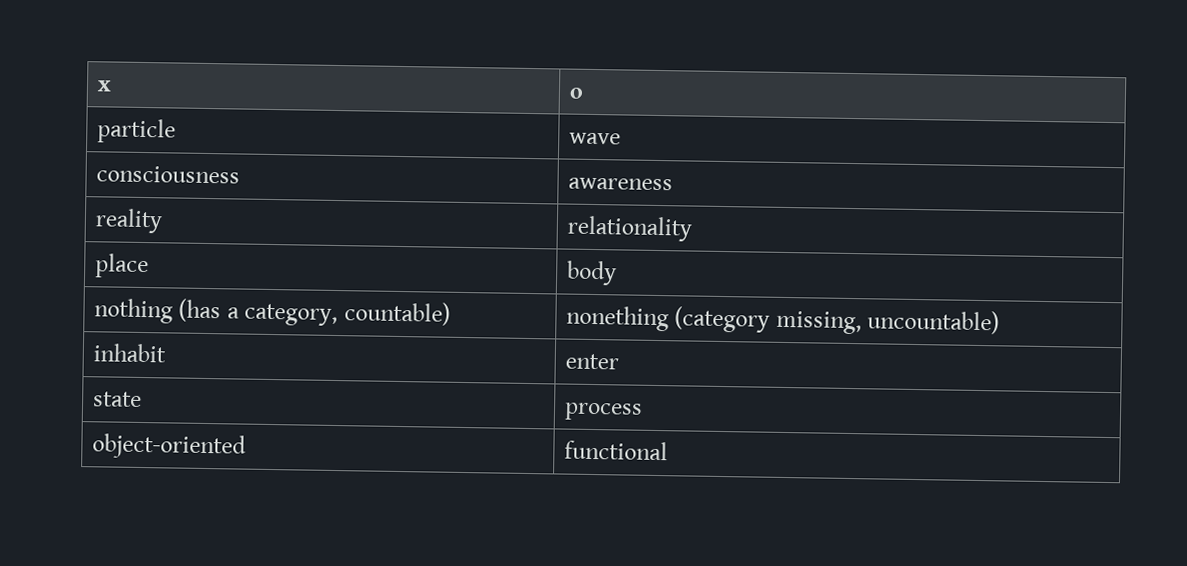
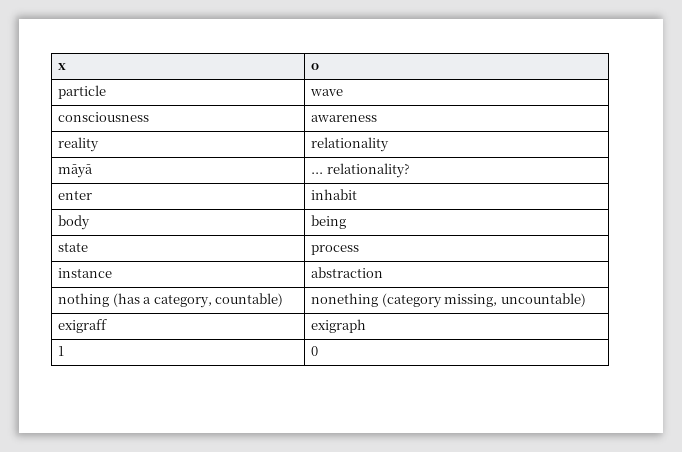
- place | body
+ māyā | ... relationality?
+ enter | inhabit
+ body | being
+ state | process
+ instance | abstraction
- inhabit | enter
- state | process
- object-oriented | functional
+ exigraff | exigraph
+ 1 | 0

